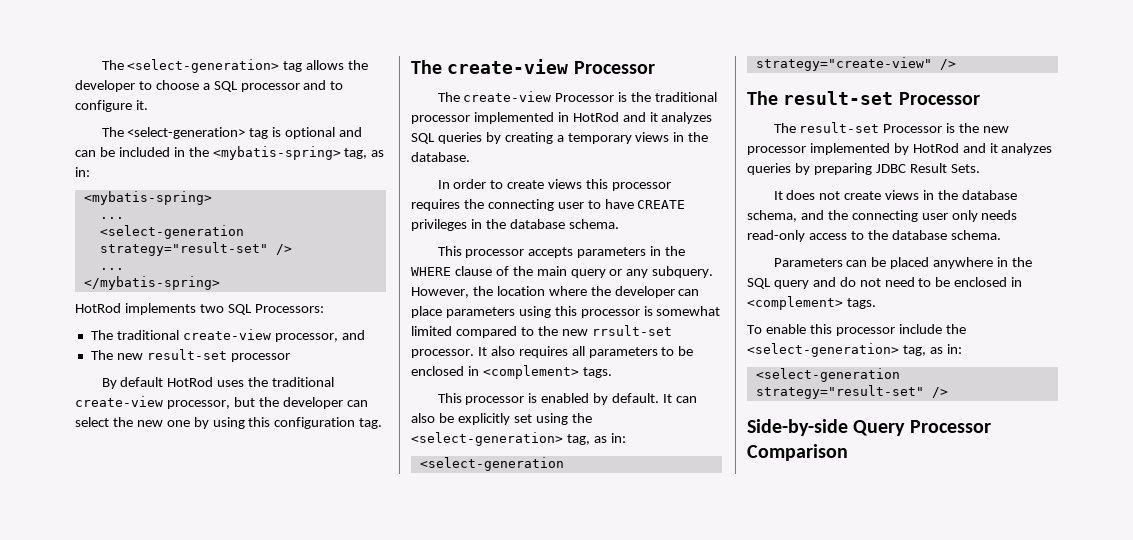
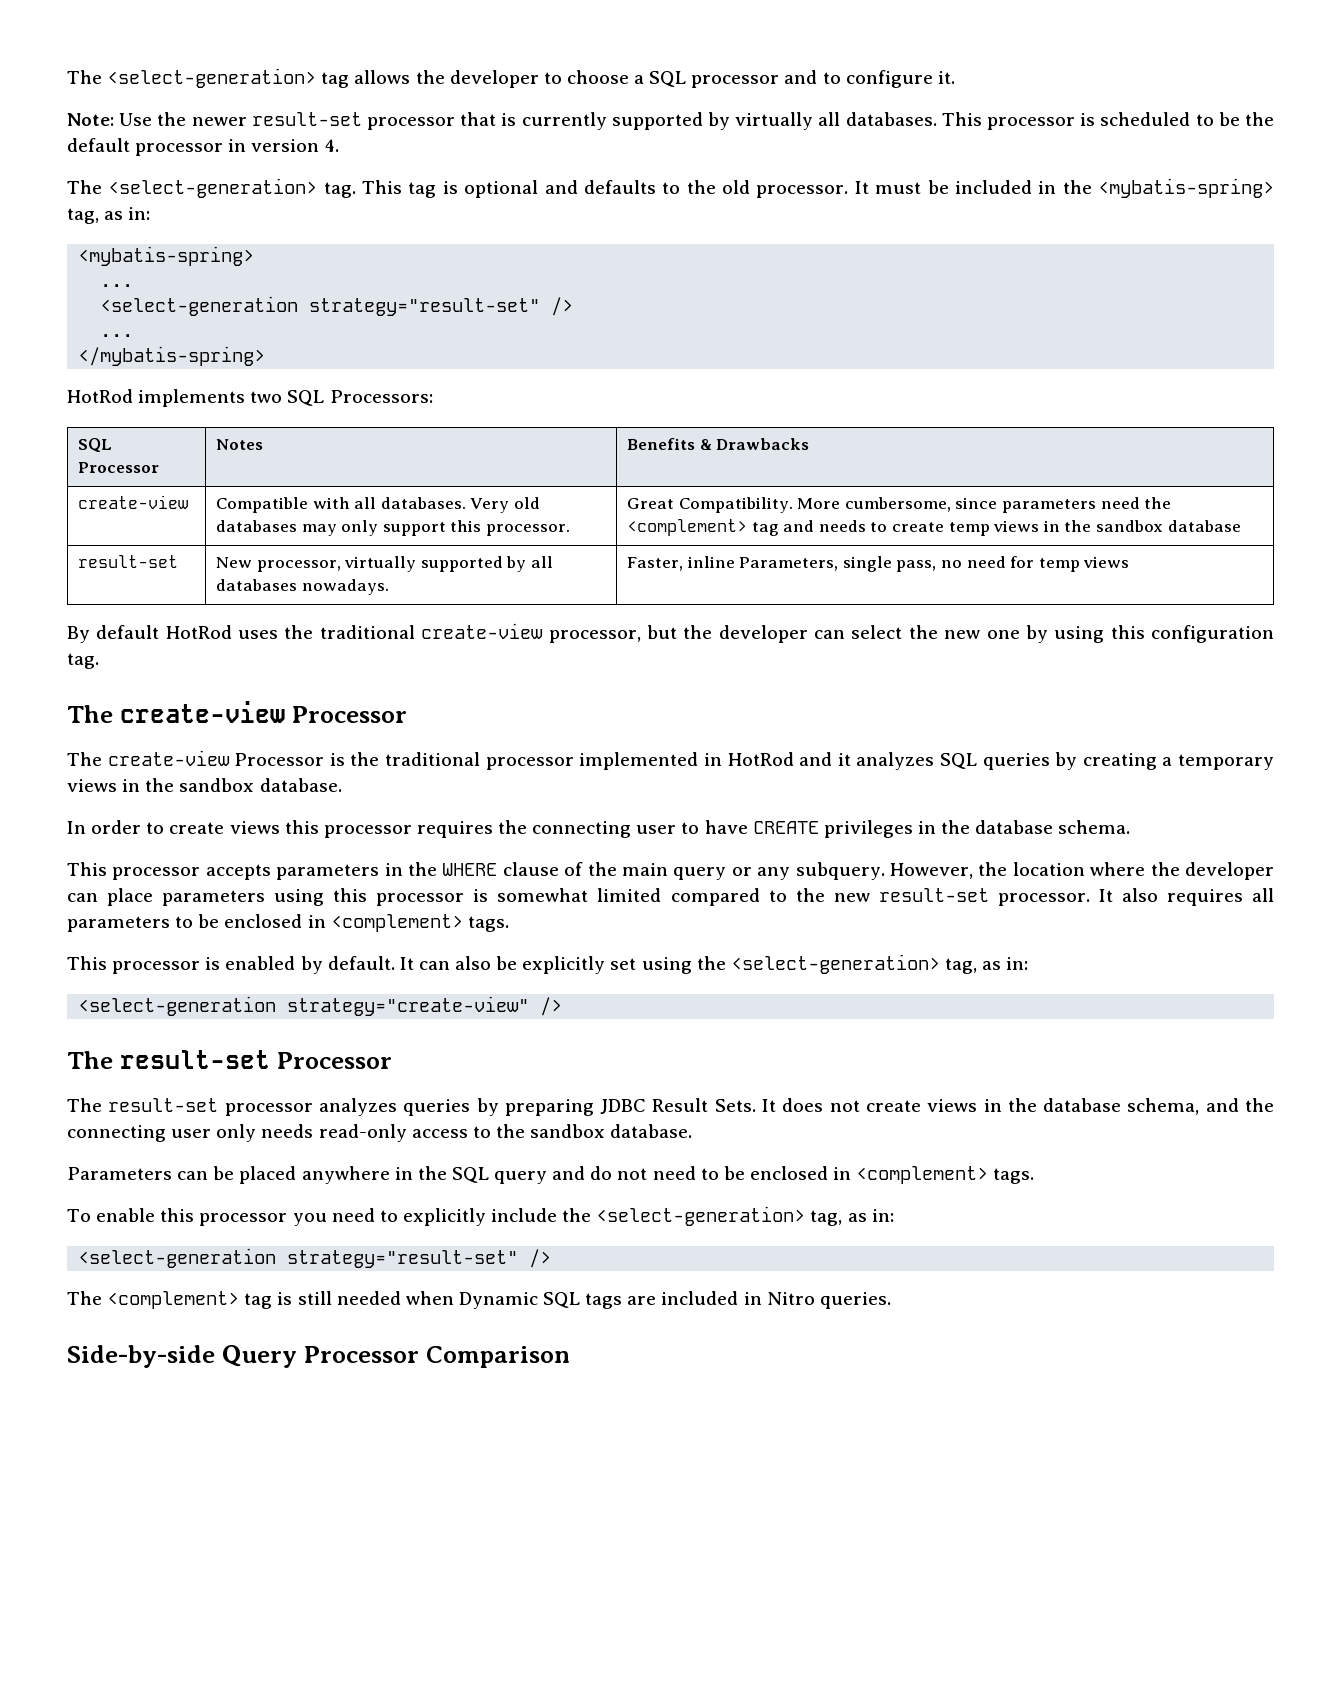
- The <select-generation> tag is optional and can be included in the <mybatis-spring> tag, as in:
+ Note: Use the newer result-set processor that is currently supported by virtually all databases. This processor is scheduled to be the default processor in version 4.
+ The <select-generation> tag. This tag is optional and defaults to the old processor. It must be included in the <mybatis-spring> tag, as in:
- The traditional create-view processor, and
- The new result-set processor
+ SQL Processor | Notes | Benefits & Drawbacks
+ create-view | Compatible with all databases. Very old databases may only support this processor. | Great Compatibility. More cumbersome, since parameters need the <complement> tag and needs to create temp views in the sandbox database
+ result-set | New processor, virtually supported by all databases nowadays. | Faster, inline Parameters, single pass, no need for temp views
- The create-view Processor is the traditional processor implemented in HotRod and it analyzes SQL queries by creating a temporary views in the database.
+ The create-view Processor is the traditional processor implemented in HotRod and it analyzes SQL queries by creating a temporary views in the sandbox database.
- However, the location where the developer can place parameters using this processor is somewhat limited compared to the new rrsult-set processor.
+ However, the location where the developer can place parameters using this processor is somewhat limited compared to the new result-set processor.
- The result-set Processor is the new processor implemented by HotRod and it analyzes queries by preparing JDBC Result Sets.
- It does not create views in the database schema, and the connecting user only needs read-only access to the database schema.
+ The result-set processor analyzes queries by preparing JDBC Result Sets. It does not create views in the database schema, and the connecting user only needs read-only access to the sandbox database.
- To enable this processor include the <select-generation> tag, as in:
+ To enable this processor you need to explicitly include the <select-generation> tag, as in:
+ The <complement> tag is still needed when Dynamic SQL tags are included in Nitro queries.

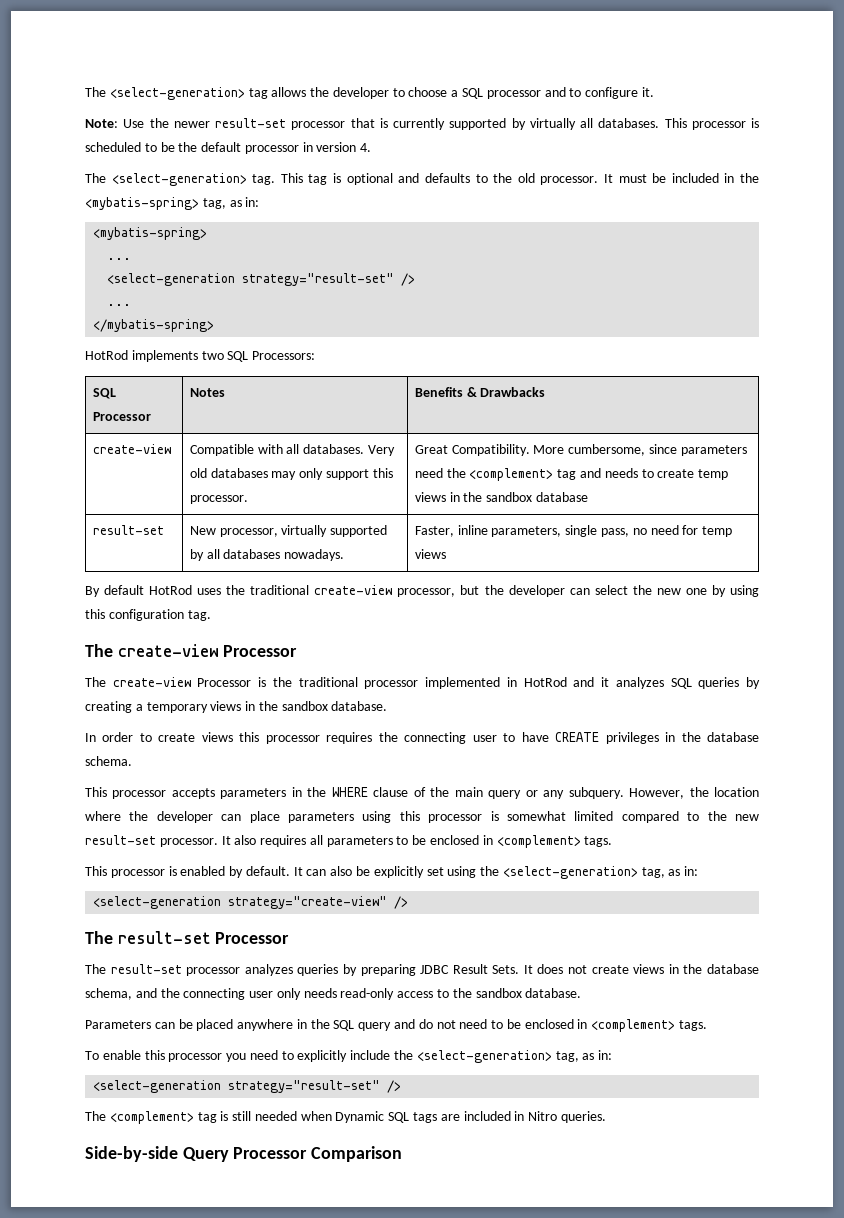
- result-set | New processor, virtually supported by all databases nowadays. | Faster, inline Parameters, single pass, no need for temp views
+ result-set | New processor, virtually supported by all databases nowadays. | Faster, inline parameters, single pass, no need for temp views

